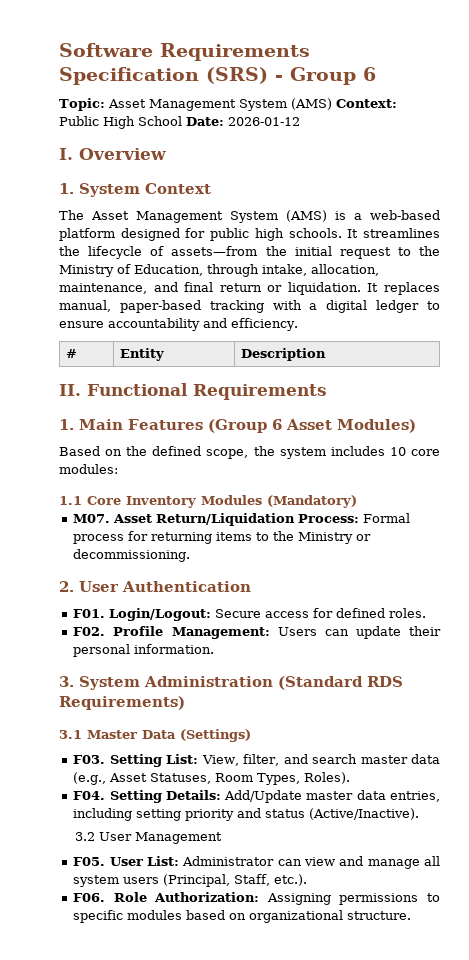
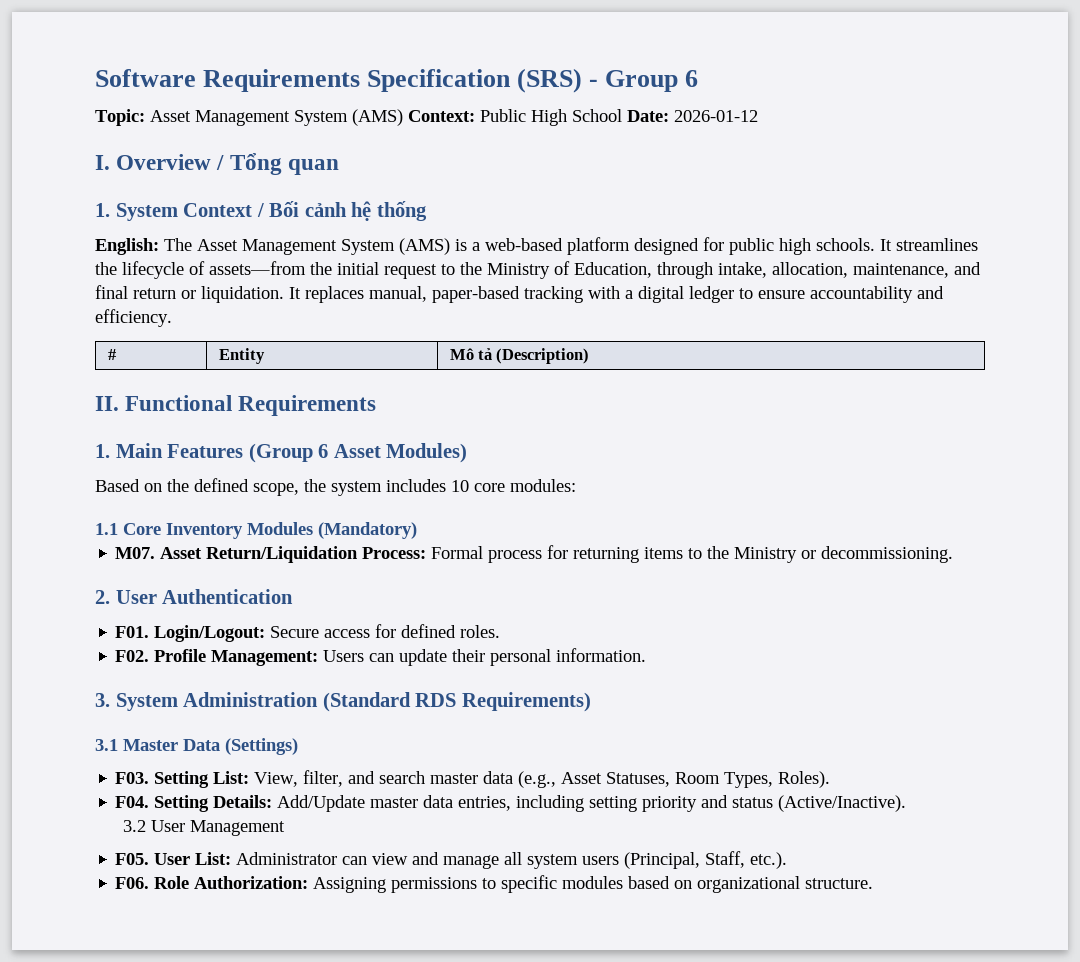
- I. Overview
+ I. Overview / Tổng quan
- 1. System Context
- The Asset Management System (AMS) is a web-based platform designed for public high schools.
+ 1. System Context / Bối cảnh hệ thống
+ English: The Asset Management System (AMS) is a web-based platform designed for public high schools.
- # | Entity | Description
+ # | Entity | Mô tả (Description)

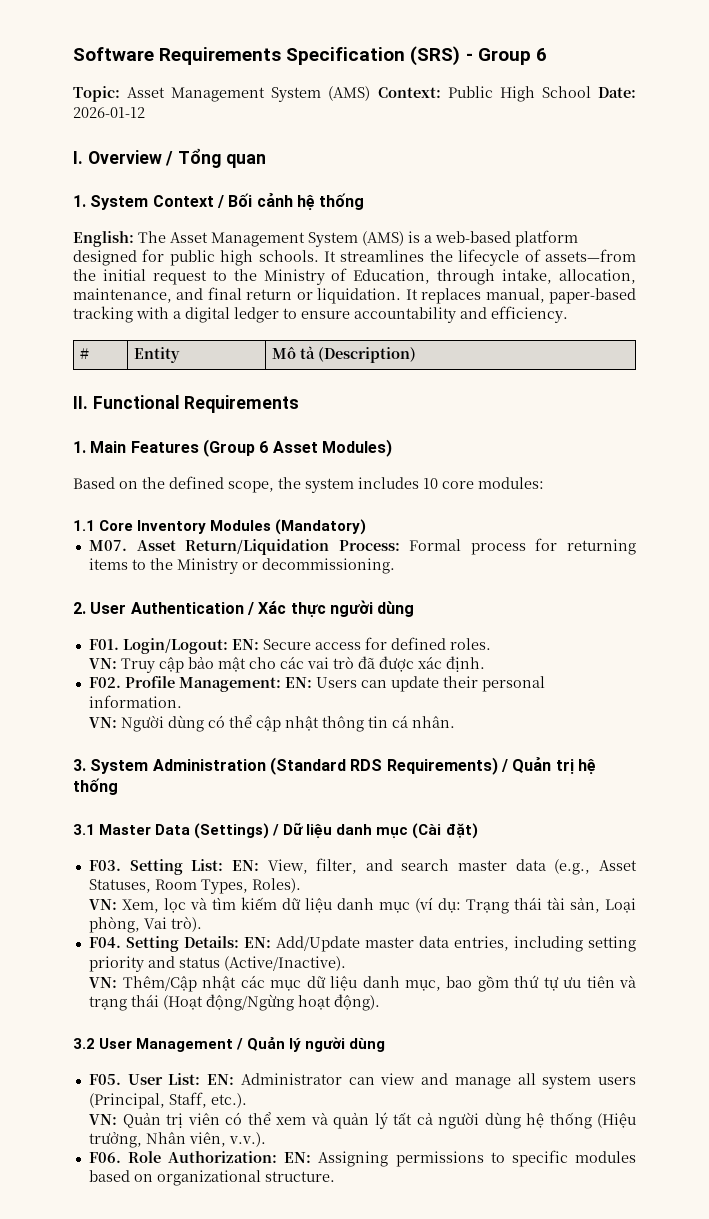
- 2. User Authentication
+ 2. User Authentication / Xác thực người dùng
- F01. Login/Logout: Secure access for defined roles.
+ F01. Login/Logout: EN: Secure access for defined roles.
+ VN: Truy cập bảo mật cho các vai trò đã được xác định.
- F02. Profile Management: Users can update their personal information.
+ F02. Profile Management: EN: Users can update their personal information.
+ VN: Người dùng có thể cập nhật thông tin cá nhân.
- 3. System Administration (Standard RDS Requirements)
+ 3. System Administration (Standard RDS Requirements) / Quản trị hệ thống
- 3.1 Master Data (Settings)
+ 3.1 Master Data (Settings) / Dữ liệu danh mục (Cài đặt)
- F03. Setting List: View, filter, and search master data (e.g., Asset Statuses, Room Types, Roles).
+ F03. Setting List: EN: View, filter, and search master data (e.g., Asset Statuses, Room Types, Roles).
+ VN: Xem, lọc và tìm kiếm dữ liệu danh mục (ví dụ: Trạng thái tài sản, Loại phòng, Vai trò).
- F04. Setting Details: Add/Update master data entries, including setting priority and status (Active/Inactive).
+ F04. Setting Details: EN: Add/Update master data entries, including setting priority and status (Active/Inactive).
- 3.2 User Management
+ VN: Thêm/Cập nhật các mục dữ liệu danh mục, bao gồm thứ tự ưu tiên và trạng thái (Hoạt động/Ngừng hoạt động).
+ 3.2 User Management / Quản lý người dùng
- F05. User List: Administrator can view and manage all system users (Principal, Staff, etc.).
+ F05. User List: EN: Administrator can view and manage all system users (Principal, Staff, etc.).
+ VN: Quản trị viên có thể xem và quản lý tất cả người dùng hệ thống (Hiệu trưởng, Nhân viên, v.v.).
- F06. Role Authorization: Assigning permissions to specific modules based on organizational structure.
+ F06. Role Authorization: EN: Assigning permissions to specific modules based on organizational structure.

